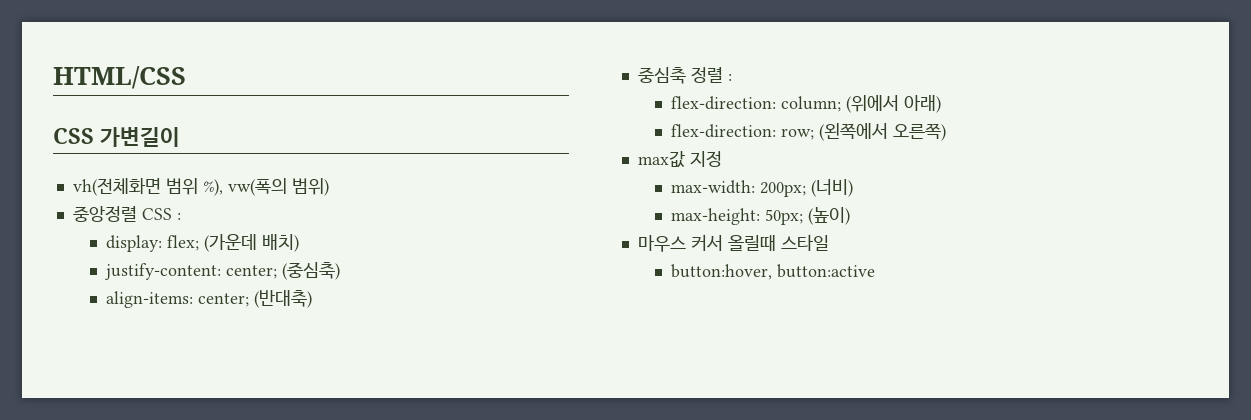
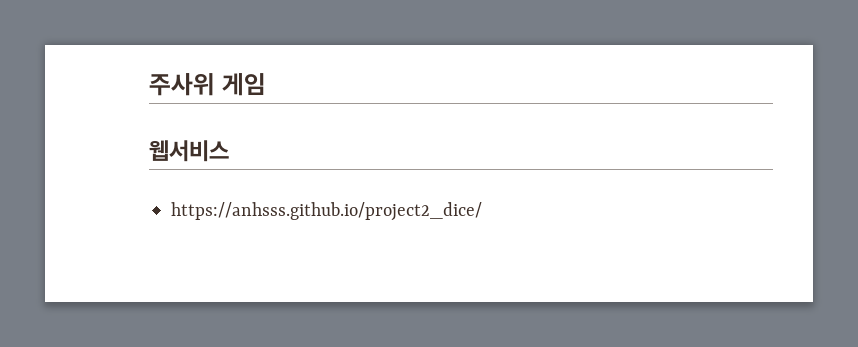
- HTML/CSS
- CSS 가변길이
- vh(전체화면 범위 %), vw(폭의 범위)
- 중앙정렬 CSS :
- display: flex; (가운데 배치)
- justify-content: center; (중심축)
- align-items: center; (반대축)
- 중심축 정렬 :
- flex-direction: column; (위에서 아래)
- flex-direction: row; (왼쪽에서 오른쪽)
- max값 지정
- max-width: 200px; (너비)
- max-height: 50px; (높이)
- 마우스 커서 올릴때 스타일
- button:hover, button:active
+ 주사위 게임
+ 웹서비스
+ https://anhsss.github.io/project2_dice/

